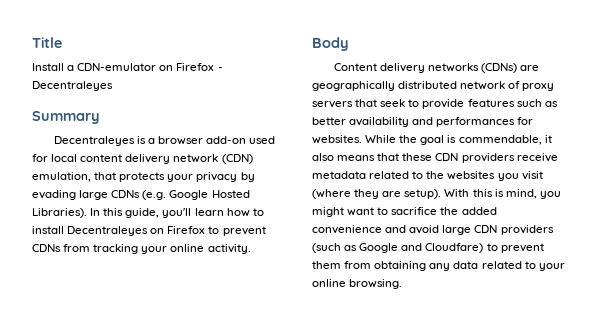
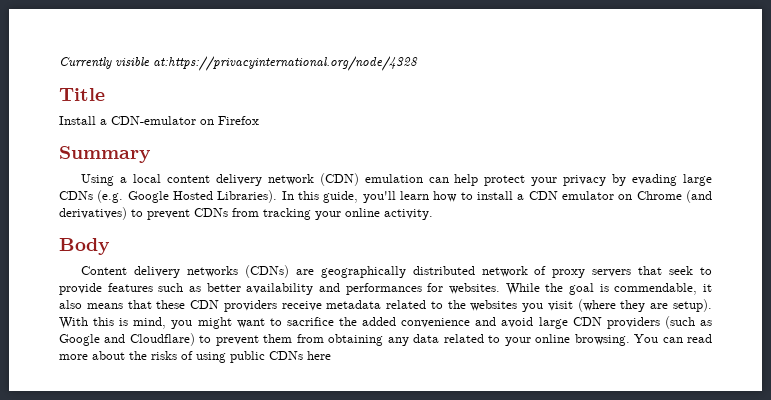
+ Currently visible at:https://privacyinternational.org/node/4328
- Install a CDN-emulator on Firefox - Decentraleyes
+ Install a CDN-emulator on Firefox
- Decentraleyes is a browser add-on used for local content delivery network (CDN) emulation, that protects your privacy by evading large CDNs (e.g. Google Hosted Libraries).
+ Using a local content delivery network (CDN) emulation can help protect your privacy by evading large CDNs (e.g. Google Hosted Libraries).
- In this guide, you'll learn how to install Decentraleyes on Firefox to prevent CDNs from tracking your online activity.
+ In this guide, you'll learn how to install a CDN emulator on Chrome (and derivatives) to prevent CDNs from tracking your online activity.
- With this is mind, you might want to sacrifice the added convenience and avoid large CDN providers (such as Google and Cloudfare) to prevent them from obtaining any data related to your online browsing.
+ With this is mind, you might want to sacrifice the added convenience and avoid large CDN providers (such as Google and Cloudflare) to prevent them from obtaining any data related to your online browsing.
+ You can read more about the risks of using public CDNs here

